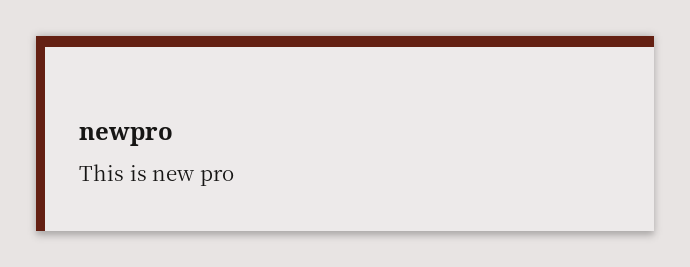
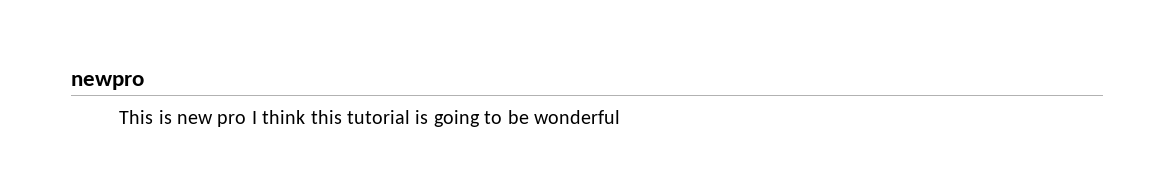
- This is new pro
+ This is new pro I think this tutorial is going to be wonderful

